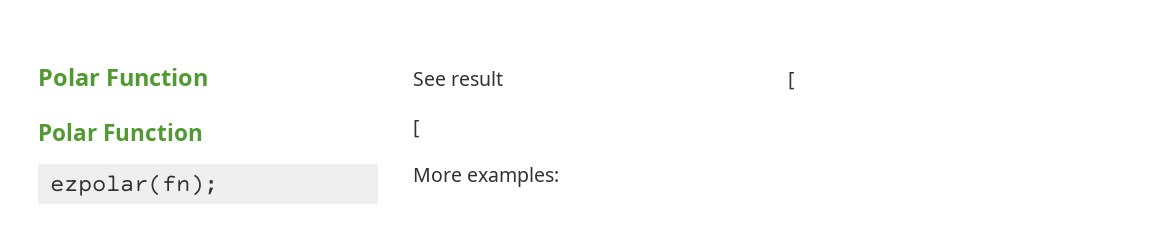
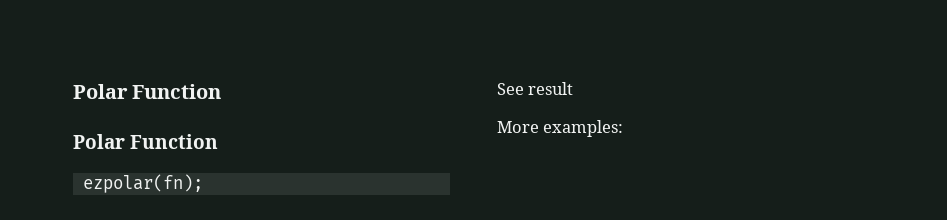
  See result
- [
  More examples:
- [

